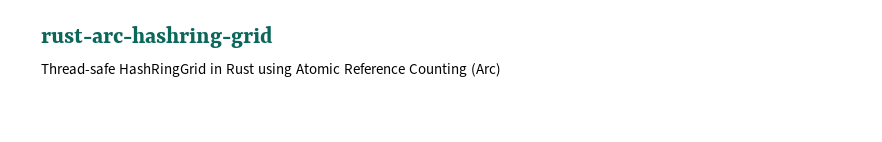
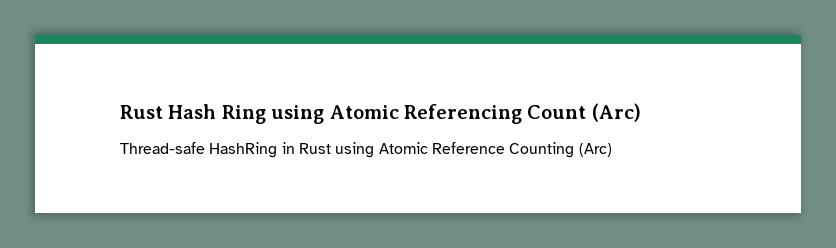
- rust-arc-hashring-grid
+ Rust Hash Ring using Atomic Referencing Count (Arc)
- Thread-safe HashRingGrid in Rust using Atomic Reference Counting (Arc)
+ Thread-safe HashRing in Rust using Atomic Reference Counting (Arc)

